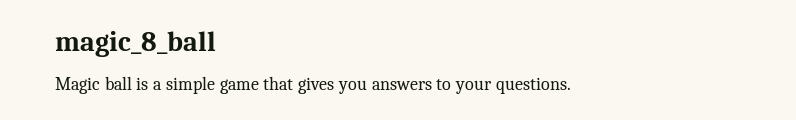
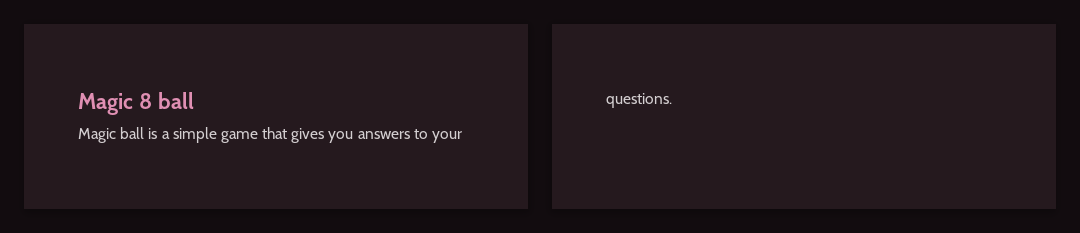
- magic_8_ball
+ Magic 8 ball

